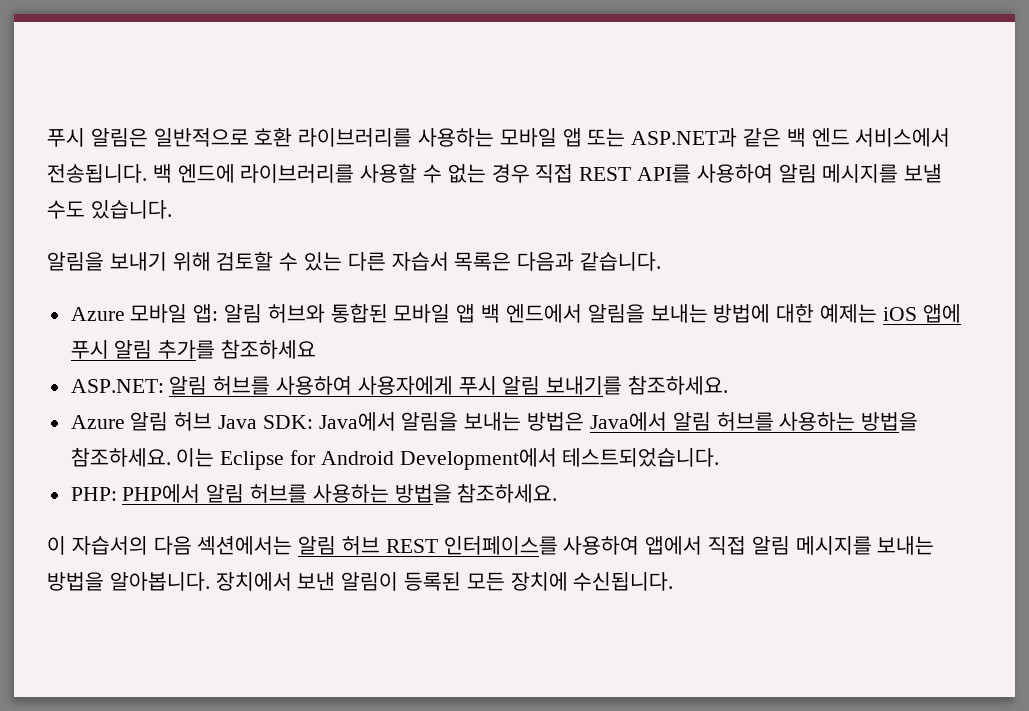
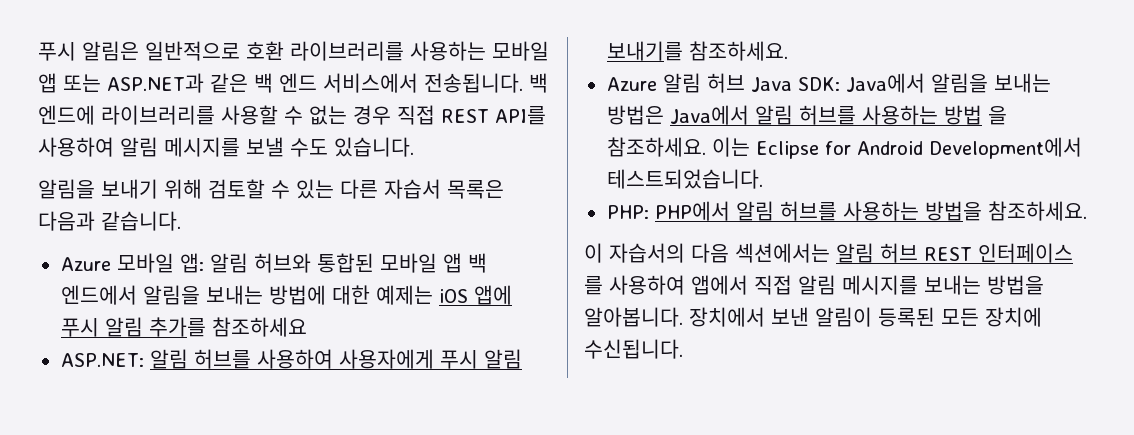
- Azure 알림 허브 Java SDK: Java에서 알림을 보내는 방법은 Java에서 알림 허브를 사용하는 방법을 참조하세요.
+ Azure 알림 허브 Java SDK: Java에서 알림을 보내는 방법은 Java에서 알림 허브를 사용하는 방법 을 참조하세요.
- 이 자습서의 다음 섹션에서는 알림 허브 REST 인터페이스를 사용하여 앱에서 직접 알림 메시지를 보내는 방법을 알아봅니다.
+ 이 자습서의 다음 섹션에서는 알림 허브 REST 인터페이스 를 사용하여 앱에서 직접 알림 메시지를 보내는 방법을 알아봅니다.

